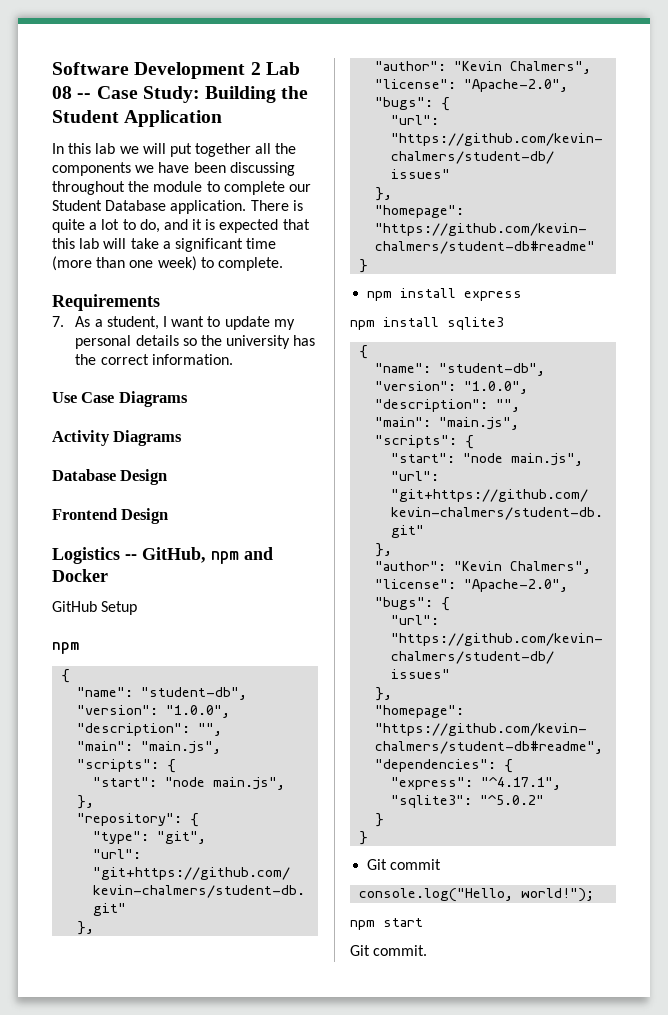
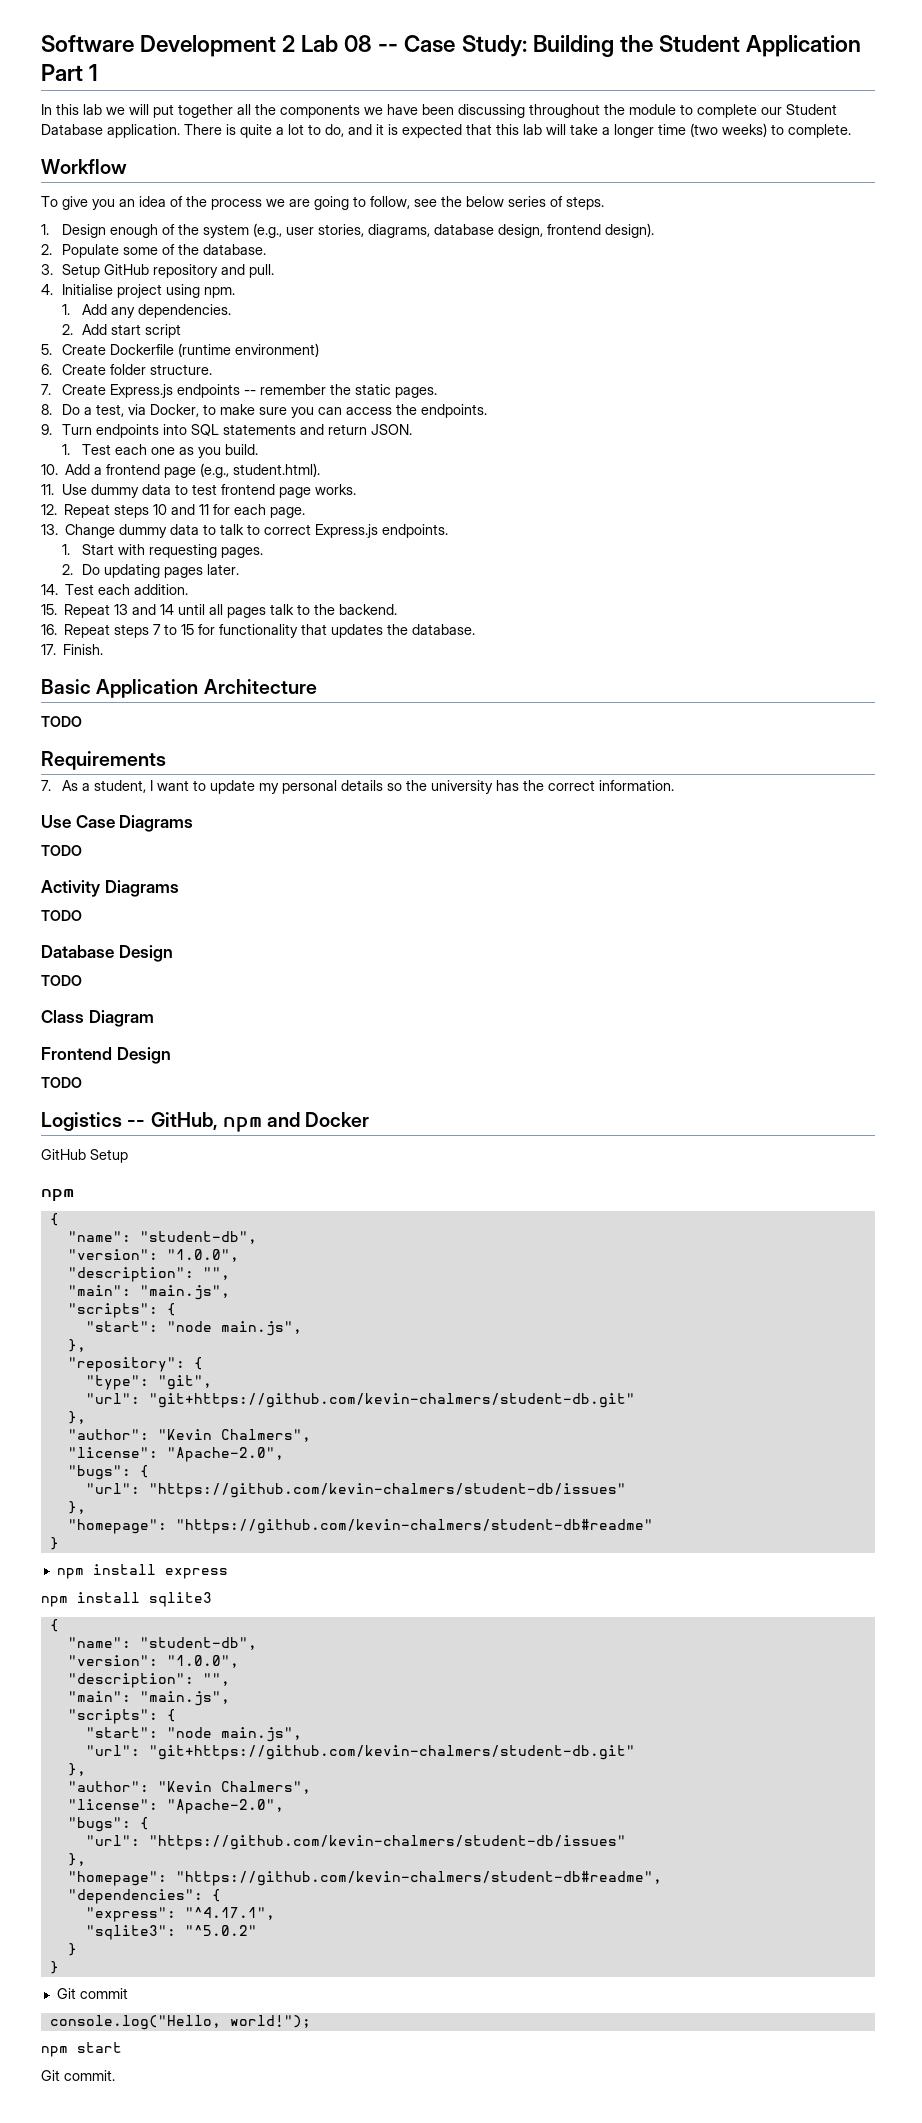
- Software Development 2 Lab 08 -- Case Study: Building the Student Application
+ Software Development 2 Lab 08 -- Case Study: Building the Student Application Part 1
- There is quite a lot to do, and it is expected that this lab will take a significant time (more than one week) to complete.
+ There is quite a lot to do, and it is expected that this lab will take a longer time (two weeks) to complete.
+ Workflow
+ To give you an idea of the process we are going to follow, see the below series of steps.
+ 1. Design enough of the system (e.g., user stories, diagrams, database design, frontend design).
+ 2. Populate some of the database.
+ 3. Setup GitHub repository and pull.
+ 4. Initialise project using npm.
+ 1. Add any dependencies.
+ 2. Add start script
+ 5. Create Dockerfile (runtime environment)
+ 6. Create folder structure.
+ 7. Create Express.js endpoints -- remember the static pages.
+ 8. Do a test, via Docker, to make sure you can access the endpoints.
+ 9. Turn endpoints into SQL statements and return JSON.
+ 1. Test each one as you build.
+ 10. Add a frontend page (e.g., student.html).
+ 11. Use dummy data to test frontend page works.
+ 12. Repeat steps 10 and 11 for each page.
+ 13. Change dummy data to talk to correct Express.js endpoints.
+ 1. Start with requesting pages.
+ 2. Do updating pages later.
+ 14. Test each addition.
+ 15. Repeat 13 and 14 until all pages talk to the backend.
+ 16. Repeat steps 7 to 15 for functionality that updates the database.
+ 17. Finish.
+ Basic Application Architecture
+ TODO
  Use Case Diagrams
+ TODO
  Activity Diagrams
+ TODO
  Database Design
+ TODO
+ Class Diagram
  Frontend Design
+ TODO

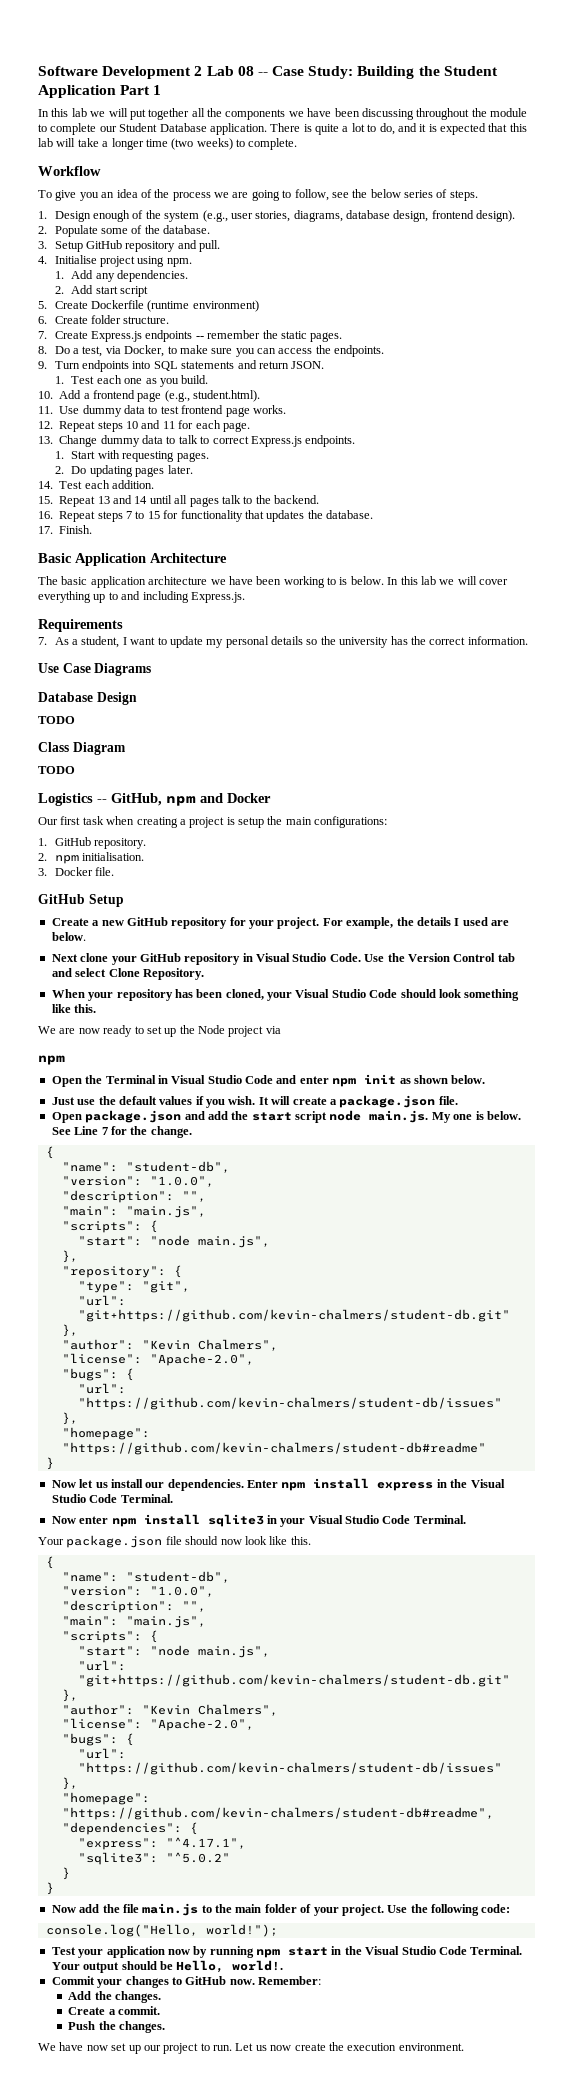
  Basic Application Architecture
- TODO
+ The basic application architecture we have been working to is below. In this lab we will cover everything up to and including Express.js.
  Use Case Diagrams
- TODO
- Activity Diagrams
- TODO
- Frontend Design
+ Our first task when creating a project is setup the main configurations:
+ 1. GitHub repository.
+ 2. npm initialisation.
+ 3. Docker file.
  GitHub Setup
+ Create a new GitHub repository for your project. For example, the details I used are below.
+ Next clone your GitHub repository in Visual Studio Code. Use the Version Control tab and select Clone Repository.
+ When your repository has been cloned, your Visual Studio Code should look something like this.
+ We are now ready to set up the Node project via
  npm
+ Open the Terminal in Visual Studio Code and enter npm init as shown below.
+ Just use the default values if you wish. It will create a package.json file.
+ Open package.json and add the start script node main.js. My one is below. See Line 7 for the change.
- npm install express
- npm install sqlite3
+ Now let us install our dependencies. Enter npm install express in the Visual Studio Code Terminal.
+ Now enter npm install sqlite3 in your Visual Studio Code Terminal.
+ Your package.json file should now look like this.
- Git commit
+ Now add the file main.js to the main folder of your project. Use the following code:
  console.log("Hello, world!");
- npm start
- Git commit.
+ Test your application now by running npm start in the Visual Studio Code Terminal. Your output should be Hello, world!.
+ Commit your changes to GitHub now. Remember:
+ Add the changes.
+ Create a commit.
+ Push the changes.
+ We have now set up our project to run. Let us now create the execution environment.

